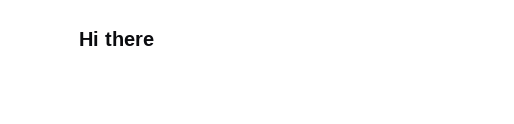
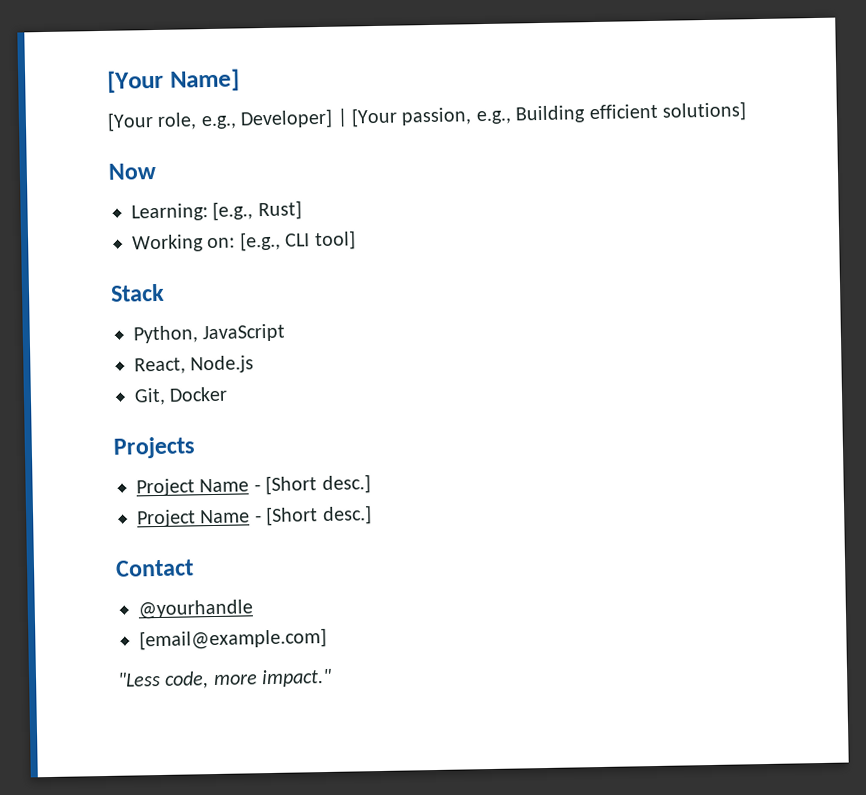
- Hi there
+ [Your Name]
+ [Your role, e.g., Developer] | [Your passion, e.g., Building efficient solutions]
+ Now
+ Learning: [e.g., Rust]
+ Working on: [e.g., CLI tool]
+ Stack
+ Python, JavaScript
+ React, Node.js
+ Git, Docker
+ Projects
+ Project Name - [Short desc.]
+ Project Name - [Short desc.]
+ Contact
+ @yourhandle
+ [email@example.com]
+ "Less code, more impact."

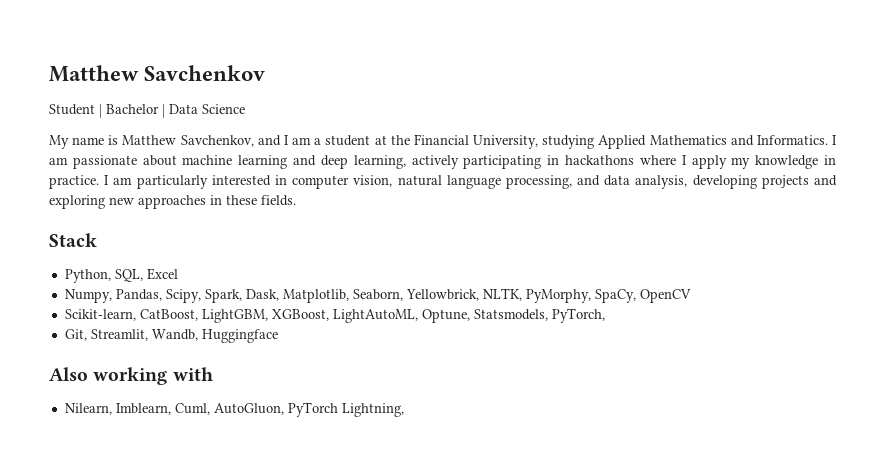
- [Your Name]
- [Your role, e.g., Developer] | [Your passion, e.g., Building efficient solutions]
- Now
- Learning: [e.g., Rust]
- Working on: [e.g., CLI tool]
+ Matthew Savchenkov
+ Student | Bachelor | Data Science
+ My name is Matthew Savchenkov, and I am a student at the Financial University, studying Applied Mathematics and Informatics. I am passionate about machine learning and deep learning, actively participating in hackathons where I apply my knowledge in practice. I am particularly interested in computer vision, natural language processing, and data analysis, developing projects and exploring new approaches in these fields.
  Stack
- Python, JavaScript
- React, Node.js
- Git, Docker
- Projects
- Project Name - [Short desc.]
- Project Name - [Short desc.]
- Contact
- @yourhandle
- [email@example.com]
- "Less code, more impact."
+ Python, SQL, Excel
+ Numpy, Pandas, Scipy, Spark, Dask, Matplotlib, Seaborn, Yellowbrick, NLTK, PyMorphy, SpaCy, OpenCV
+ Scikit-learn, CatBoost, LightGBM, XGBoost, LightAutoML, Optune, Statsmodels, PyTorch,
+ Git, Streamlit, Wandb, Huggingface
+ Also working with
+ Nilearn, Imblearn, Cuml, AutoGluon, PyTorch Lightning,

